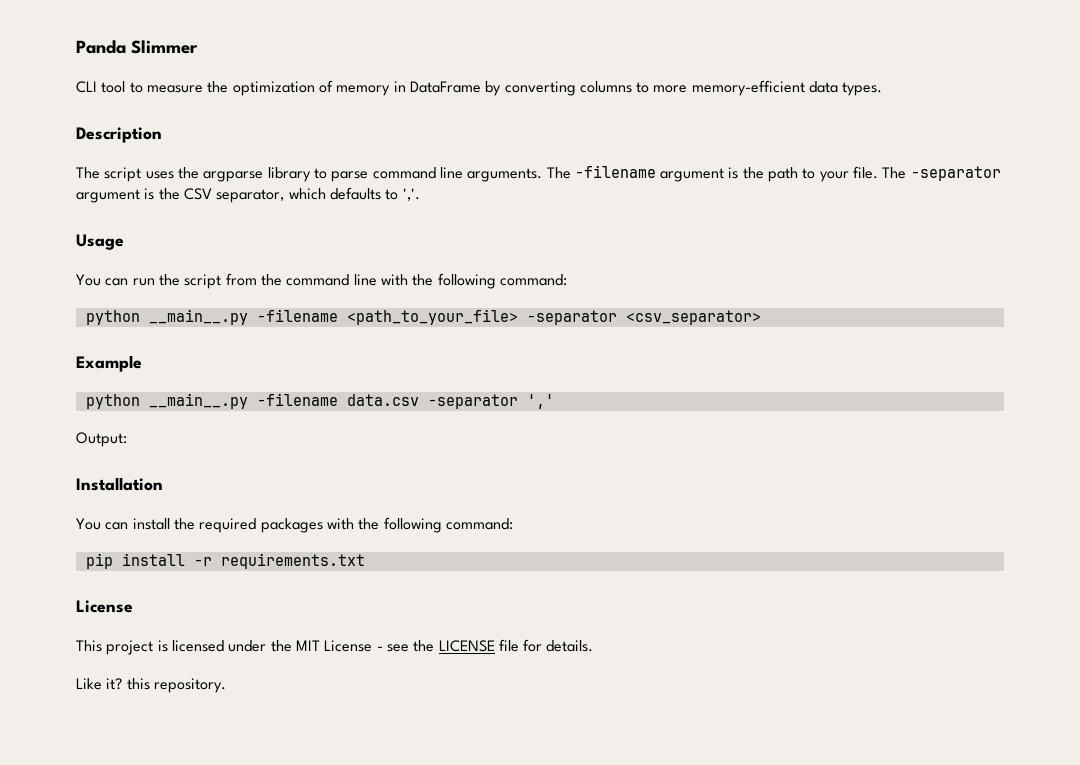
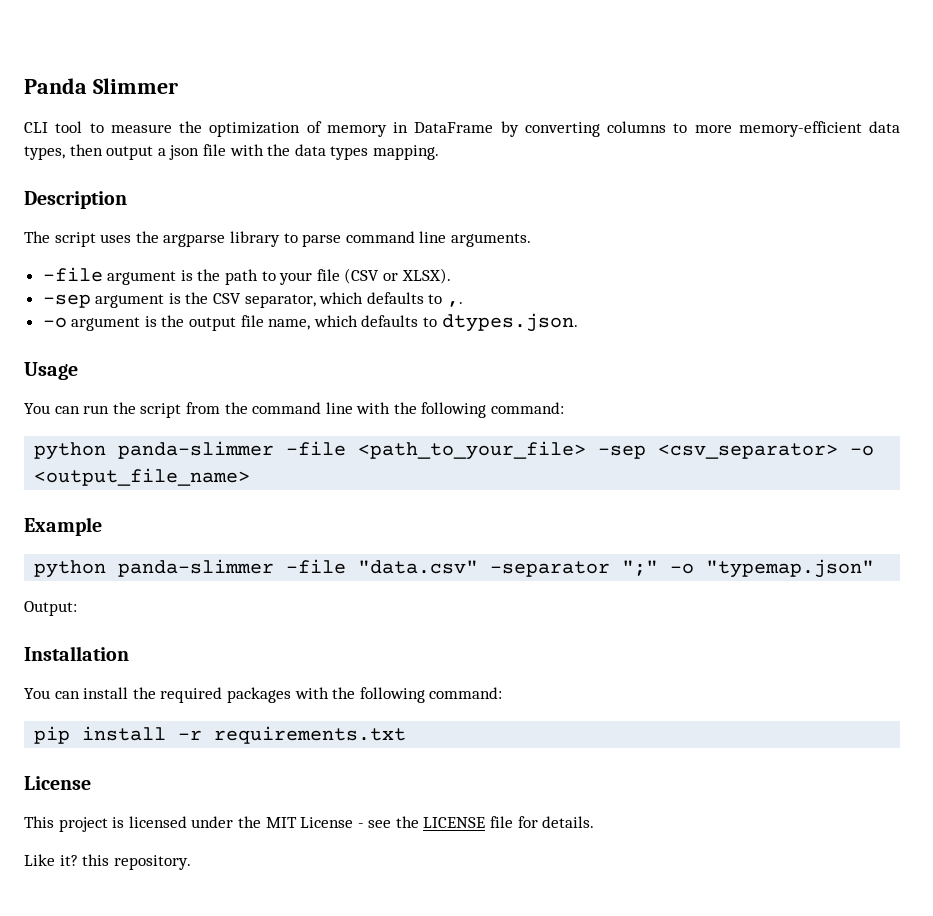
- CLI tool to measure the optimization of memory in DataFrame by converting columns to more memory-efficient data types.
+ CLI tool to measure the optimization of memory in DataFrame by converting columns to more memory-efficient data types, then output a json file with the data types mapping.
- The script uses the argparse library to parse command line arguments. The -filename argument is the path to your file. The -separator argument is the CSV separator, which defaults to ','.
+ The script uses the argparse library to parse command line arguments.
+ -file argument is the path to your file (CSV or XLSX).
+ -sep argument is the CSV separator, which defaults to ,.
+ -o argument is the output file name, which defaults to dtypes.json.
- python __main__.py -filename <path_to_your_file> -separator <csv_separator>
+ python panda-slimmer -file <path_to_your_file> -sep <csv_separator> -o <output_file_name>
- python __main__.py -filename data.csv -separator ','
+ python panda-slimmer -file "data.csv" -separator ";" -o "typemap.json"

